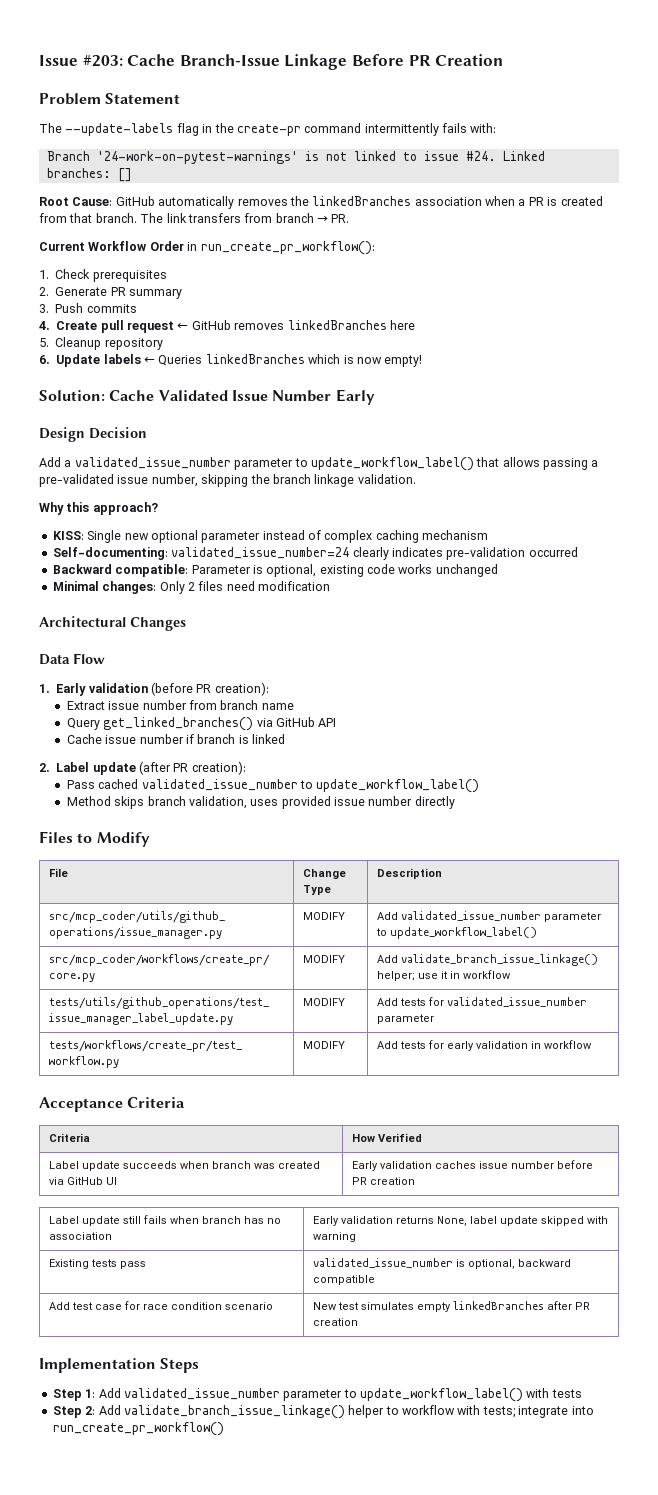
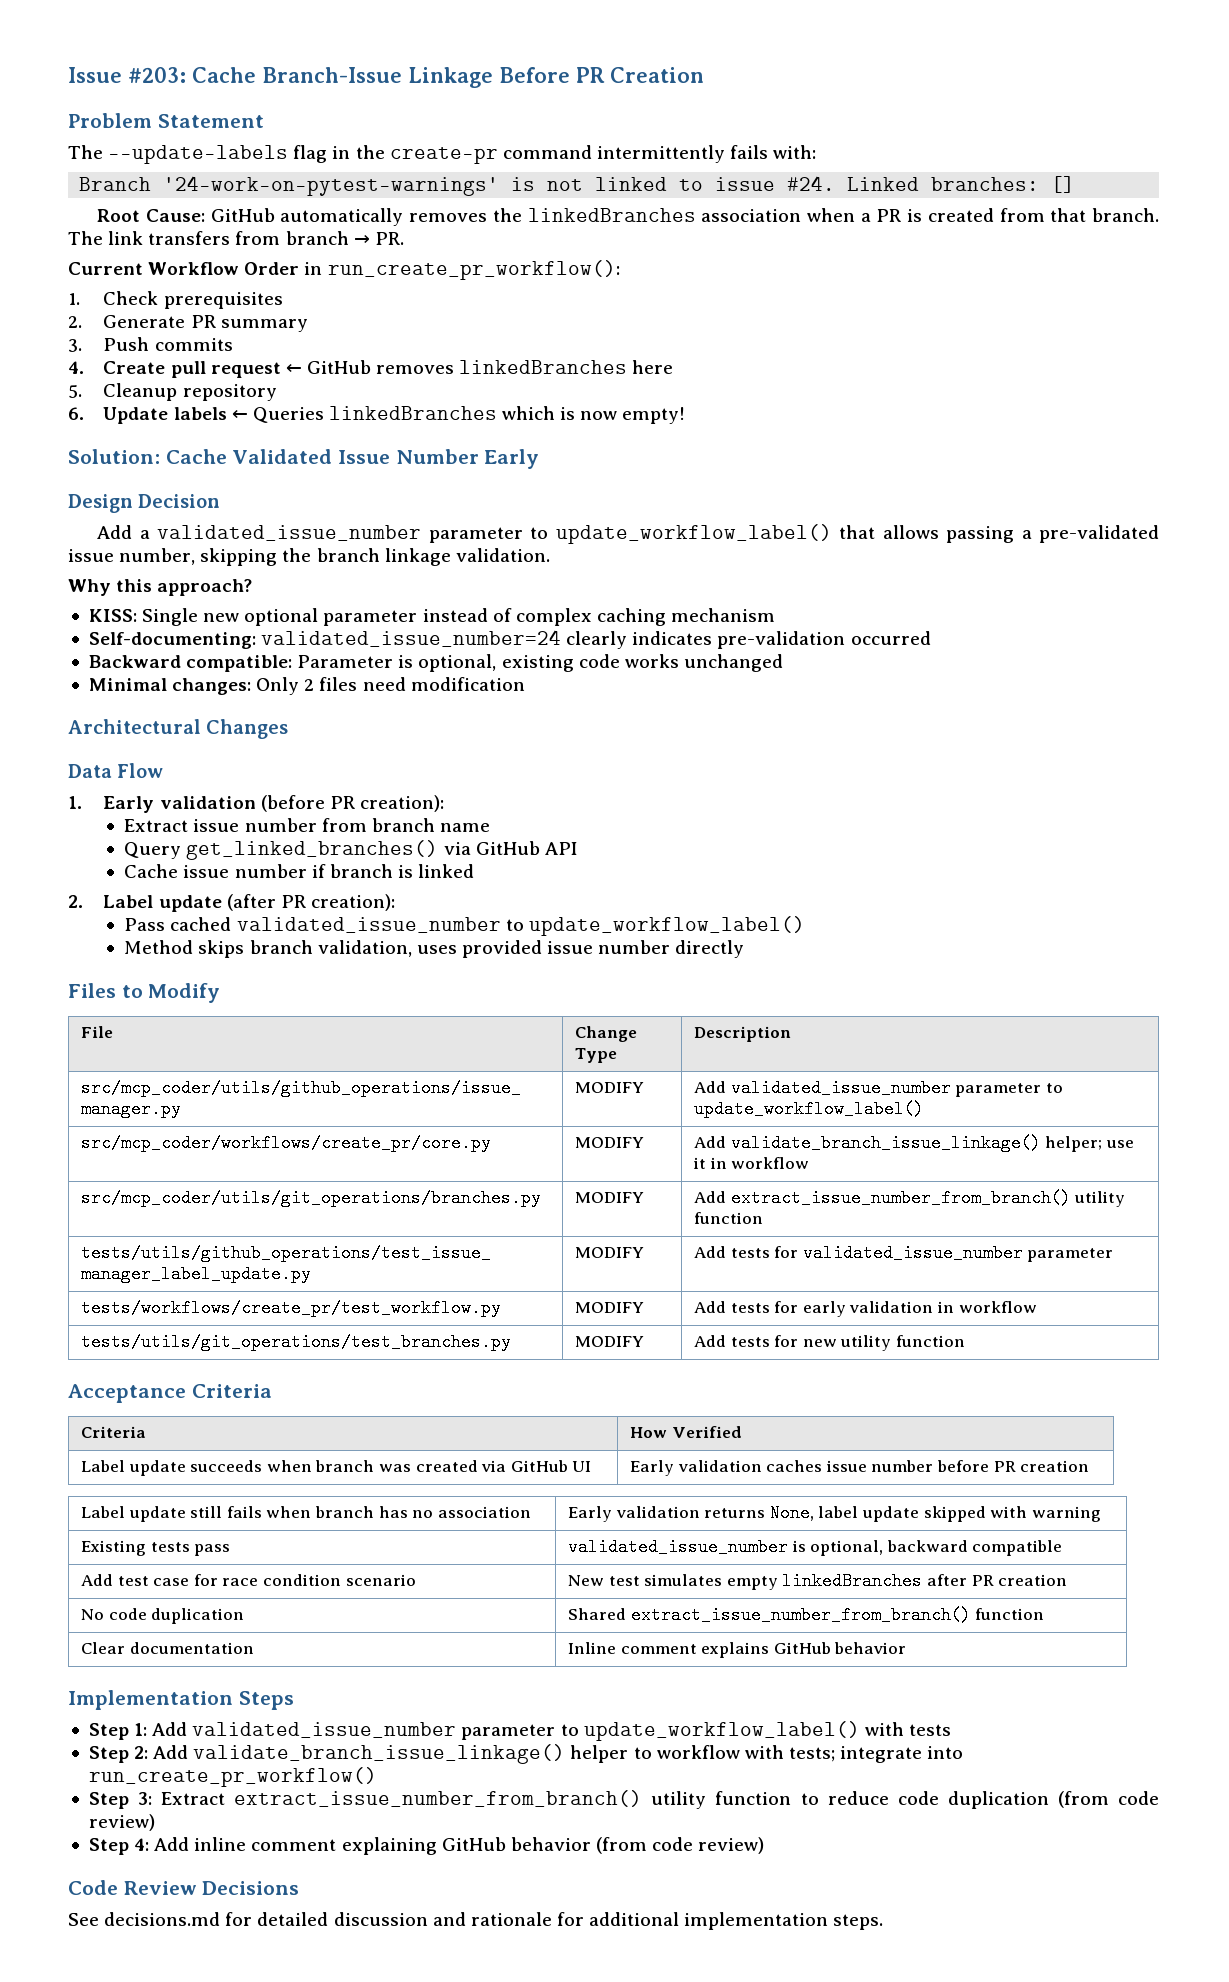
+ src/mcp_coder/utils/git_operations/branches.py | MODIFY | Add extract_issue_number_from_branch() utility function
+ tests/utils/git_operations/test_branches.py | MODIFY | Add tests for new utility function
+ No code duplication | Shared extract_issue_number_from_branch() function
+ Clear documentation | Inline comment explains GitHub behavior
+ Step 3: Extract extract_issue_number_from_branch() utility function to reduce code duplication (from code review)
+ Step 4: Add inline comment explaining GitHub behavior (from code review)
+ Code Review Decisions
+ See decisions.md for detailed discussion and rationale for additional implementation steps.

